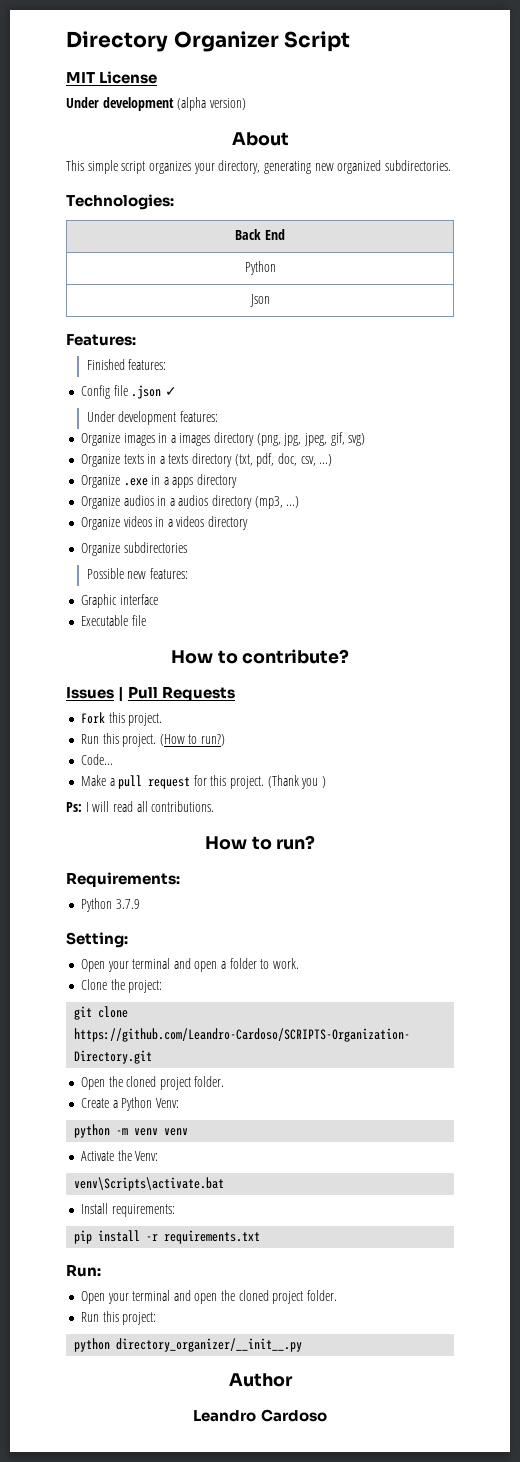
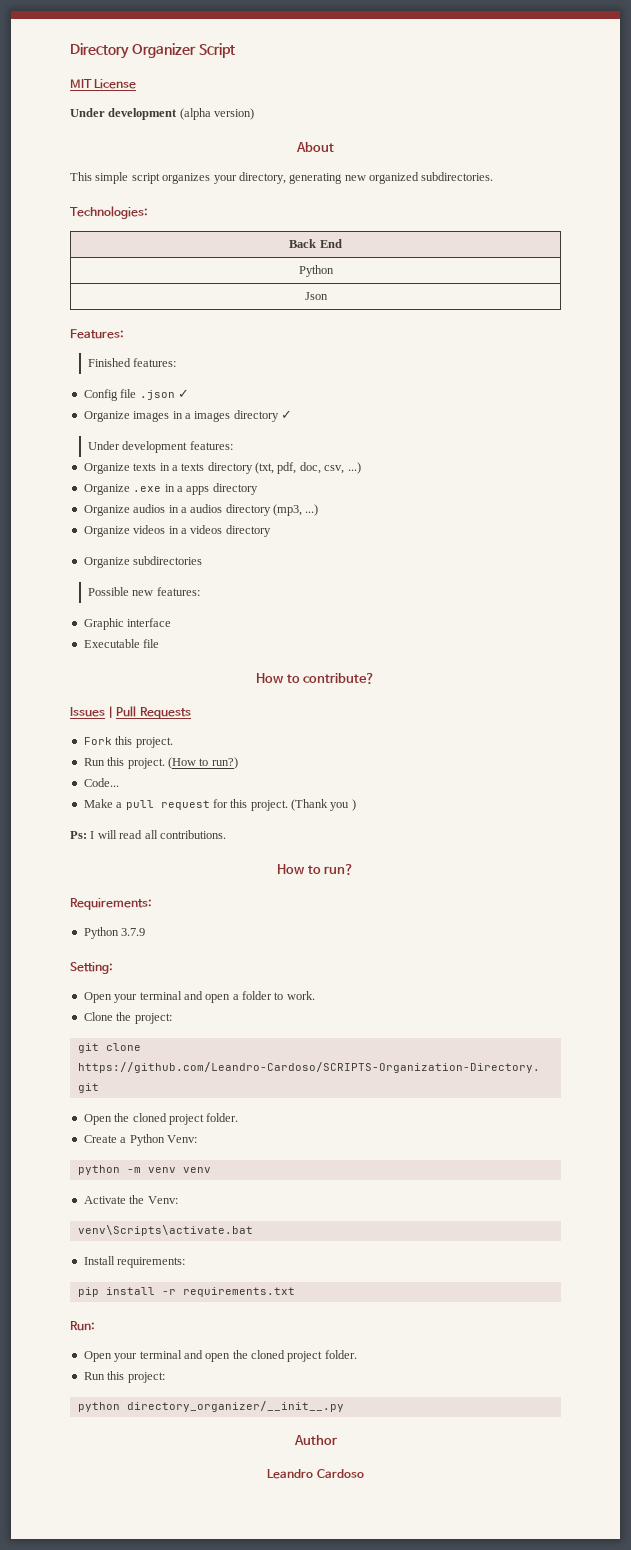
- Under development features:
- Organize images in a images directory (png, jpg, jpeg, gif, svg)
+ Organize images in a images directory ✓
+ Under development features:

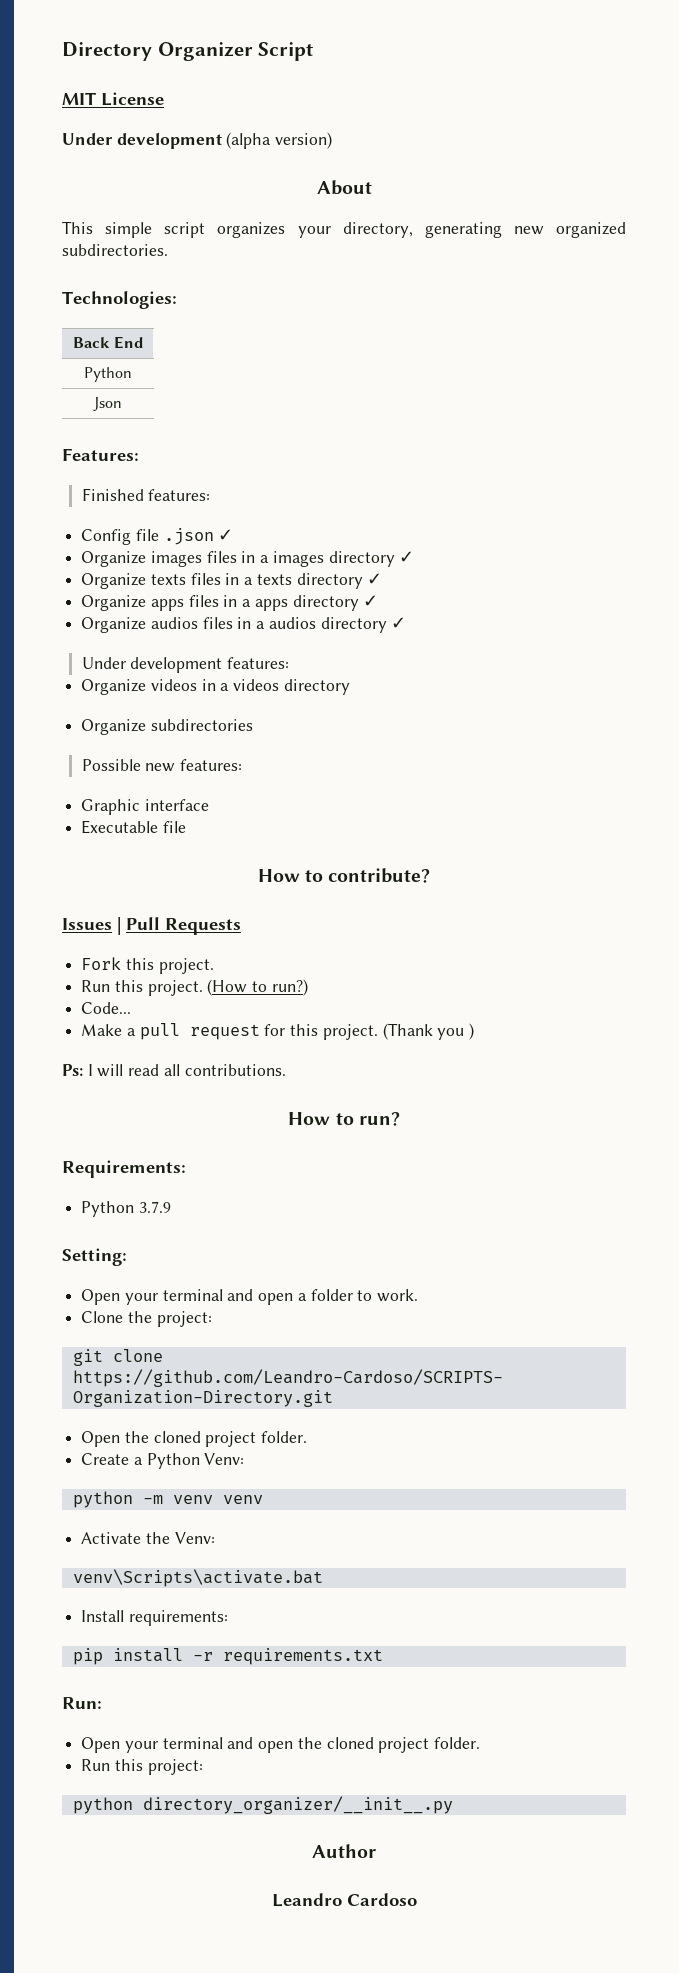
- Organize images in a images directory ✓
+ Organize images files in a images directory ✓
- Under development features:
- Organize texts in a texts directory (txt, pdf, doc, csv, ...)
- Organize .exe in a apps directory
+ Organize texts files in a texts directory ✓
+ Organize apps files in a apps directory ✓
- Organize audios in a audios directory (mp3, ...)
+ Organize audios files in a audios directory ✓
+ Under development features:

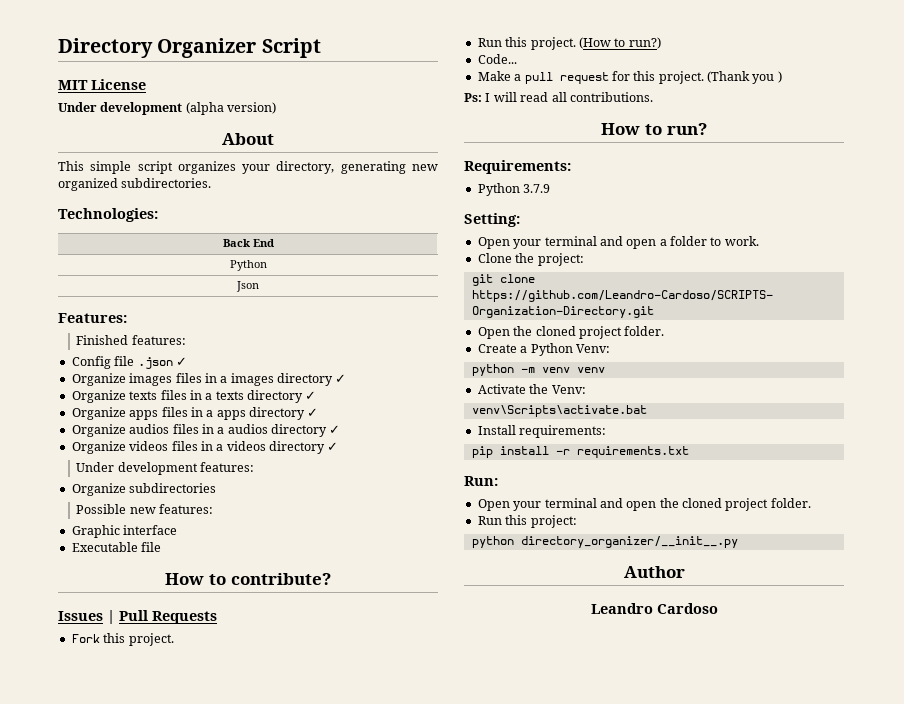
- Under development features:
- Organize videos in a videos directory
+ Organize videos files in a videos directory ✓
+ Under development features:

